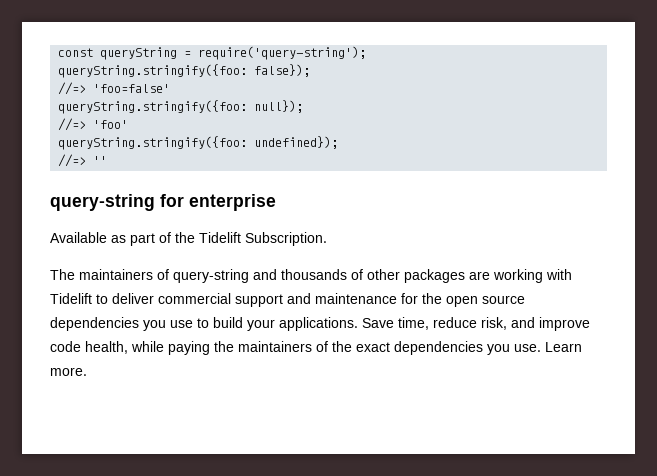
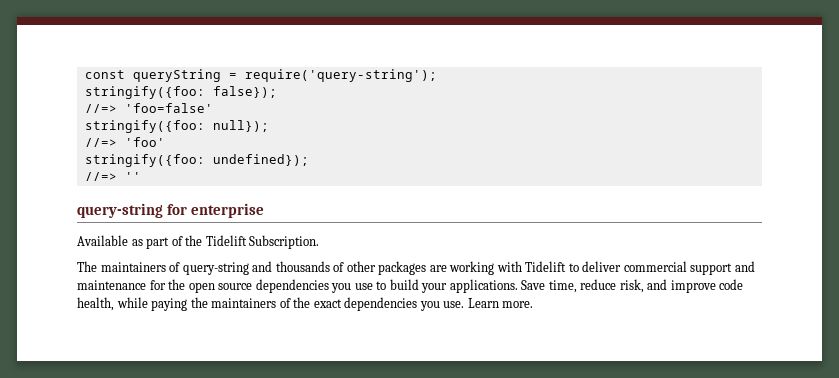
- queryString.stringify({foo: false});
+ stringify({foo: false});
- queryString.stringify({foo: null});
+ stringify({foo: null});
- queryString.stringify({foo: undefined});
+ stringify({foo: undefined});

